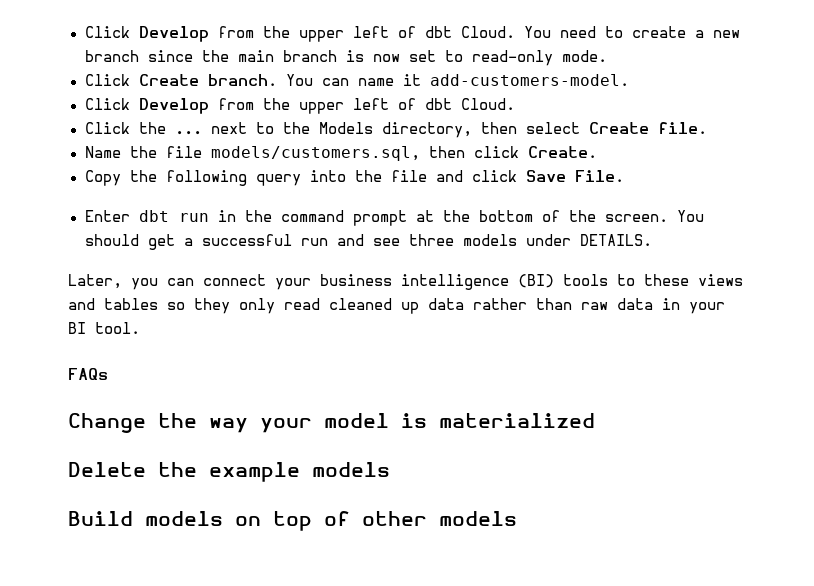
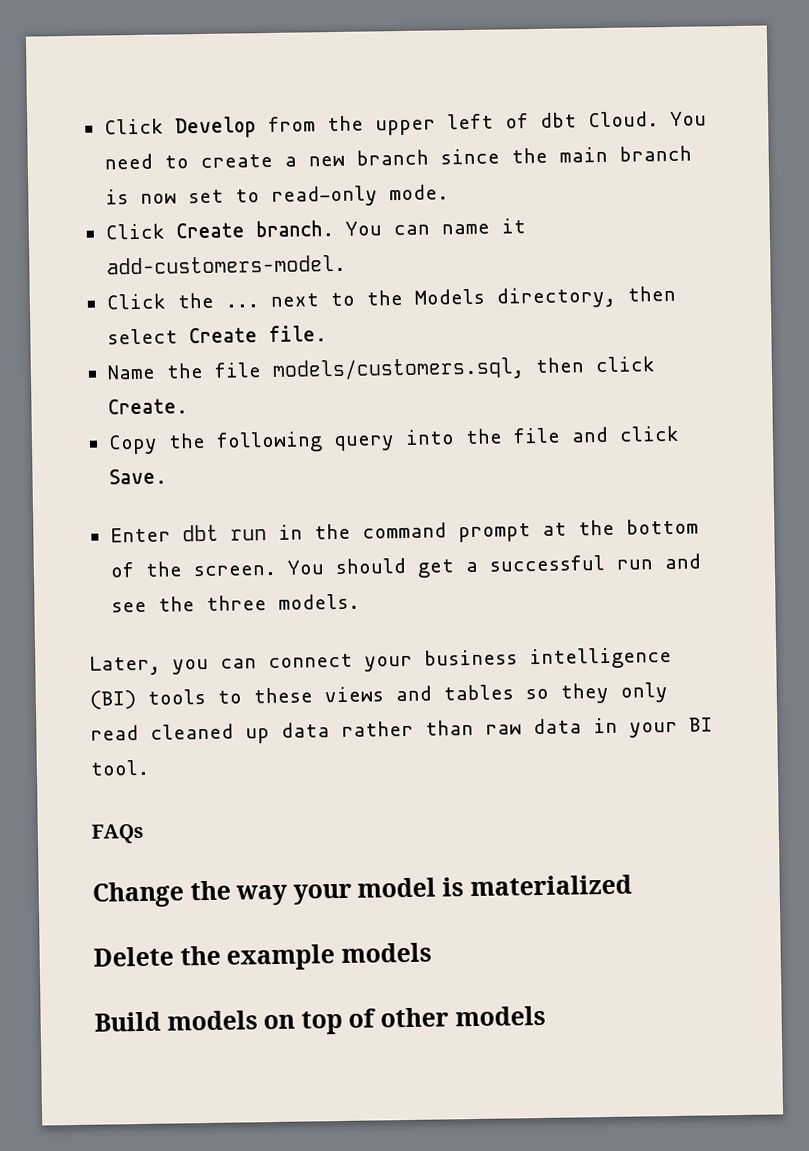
  You can name it add-customers-model.
- Click Develop from the upper left of dbt Cloud.
- Copy the following query into the file and click Save File.
+ Copy the following query into the file and click Save.
- You should get a successful run and see three models under DETAILS.
+ You should get a successful run and see the three models.

